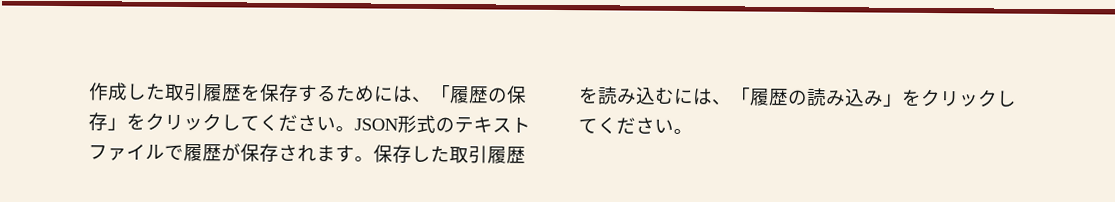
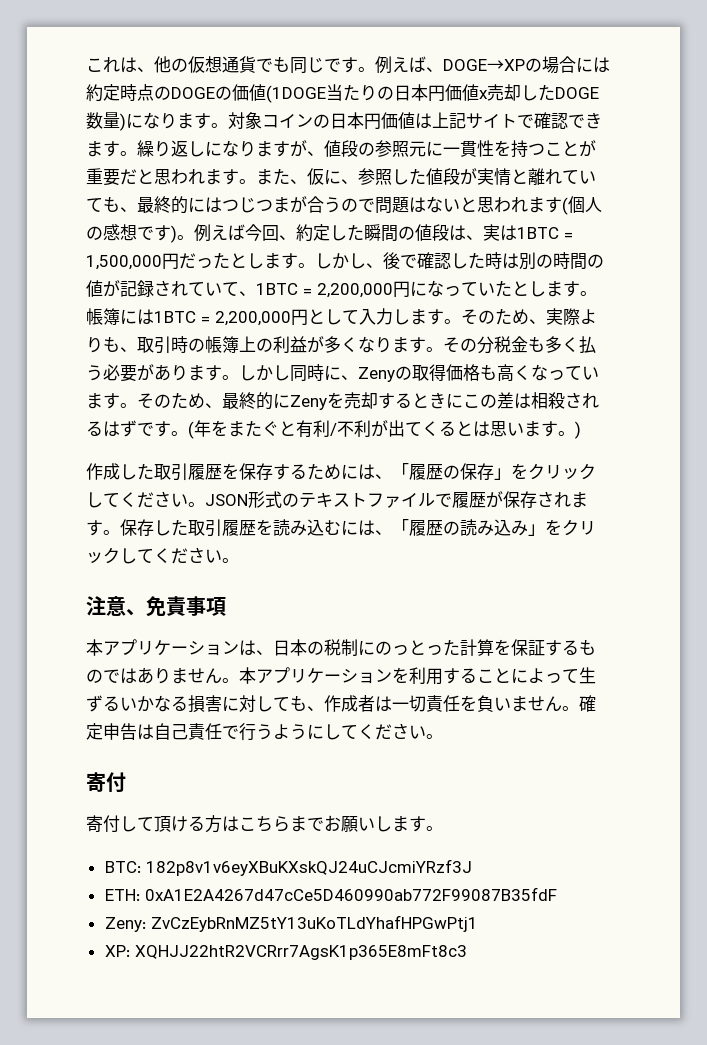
+ これは、他の仮想通貨でも同じです。例えば、DOGE→XPの場合には約定時点のDOGEの価値(1DOGE当たりの日本円価値x売却したDOGE数量)になります。対象コインの日本円価値は上記サイトで確認できます。繰り返しになりますが、値段の参照元に一貫性を持つことが重要だと思われます。また、仮に、参照した値段が実情と離れていても、最終的にはつじつまが合うので問題はないと思われます(個人の感想です)。例えば今回、約定した瞬間の値段は、実は1BTC = 1,500,000円だったとします。しかし、後で確認した時は別の時間の値が記録されていて、1BTC = 2,200,000円になっていたとします。帳簿には1BTC = 2,200,000円として入力します。そのため、実際よりも、取引時の帳簿上の利益が多くなります。その分税金も多く払う必要があります。しかし同時に、Zenyの取得価格も高くなっています。そのため、最終的にZenyを売却するときにこの差は相殺されるはずです。(年をまたぐと有利/不利が出てくるとは思います。)
+ 注意、免責事項
+ 本アプリケーションは、日本の税制にのっとった計算を保証するものではありません。本アプリケーションを利用することによって生ずるいかなる損害に対しても、作成者は一切責任を負いません。確定申告は自己責任で行うようにしてください。
+ 寄付
+ 寄付して頂ける方はこちらまでお願いします。
+ BTC: 182p8v1v6eyXBuKXskQJ24uCJcmiYRzf3J
+ ETH: 0xA1E2A4267d47cCe5D460990ab772F99087B35fdF
+ Zeny: ZvCzEybRnMZ5tY13uKoTLdYhafHPGwPtj1
+ XP: XQHJJ22htR2VCRrr7AgsK1p365E8mFt8c3

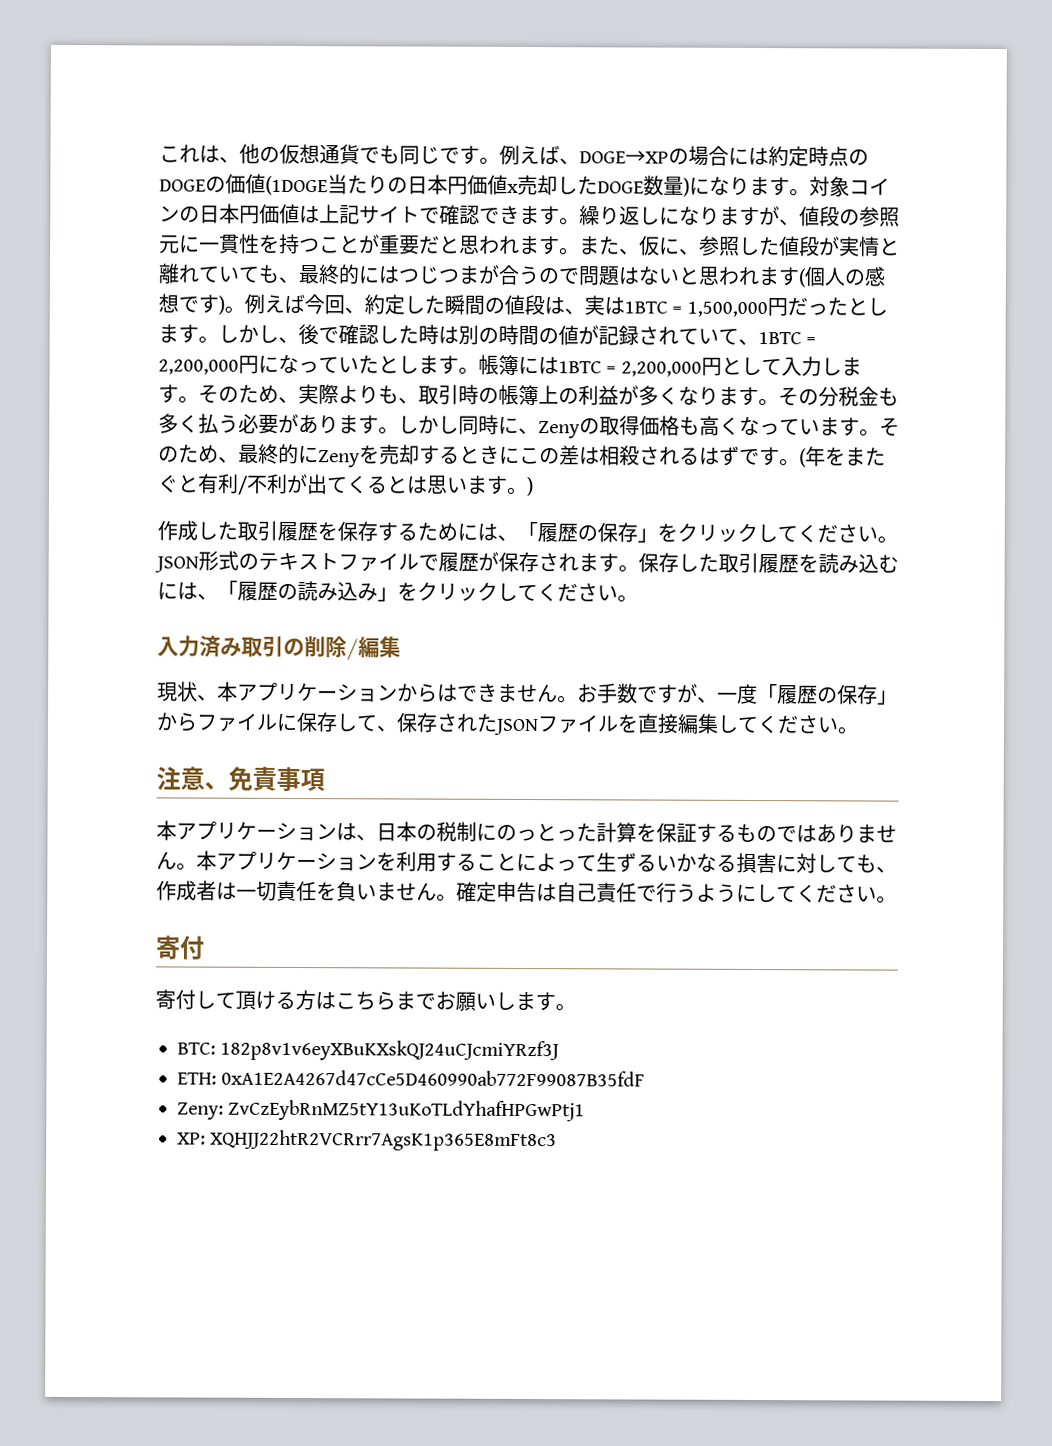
+ 入力済み取引の削除/編集
+ 現状、本アプリケーションからはできません。お手数ですが、一度「履歴の保存」からファイルに保存して、保存されたJSONファイルを直接編集してください。

